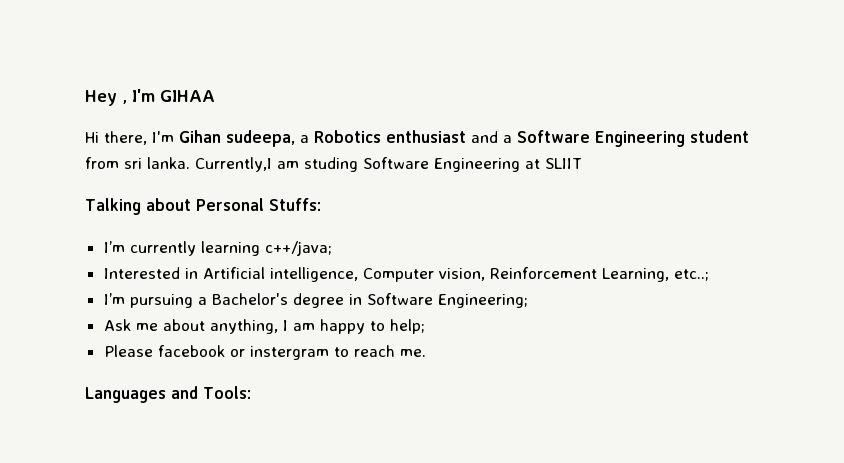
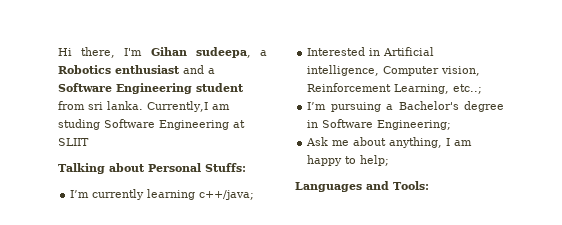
- Hey , I'm GIHAA
- Please facebook or instergram to reach me.

